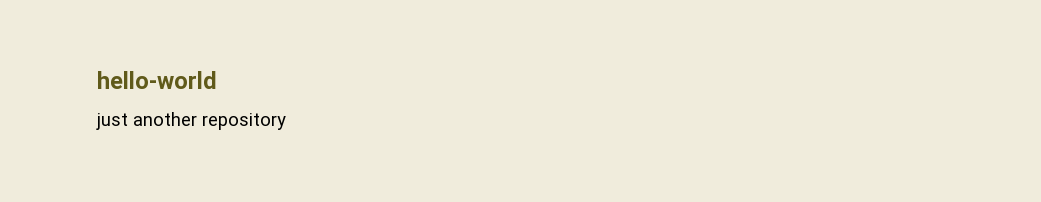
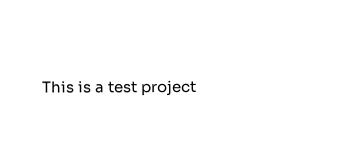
- hello-world
- just another repository
+ This is a test project

